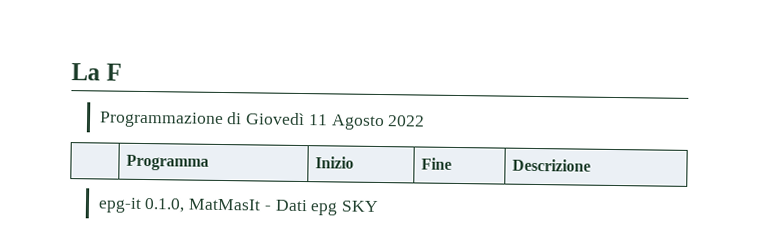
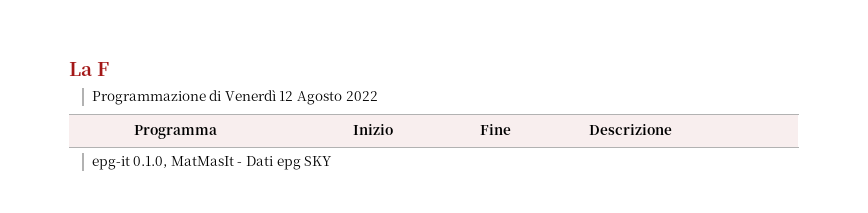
- Programmazione di Giovedì 11 Agosto 2022
+ Programmazione di Venerdì 12 Agosto 2022

